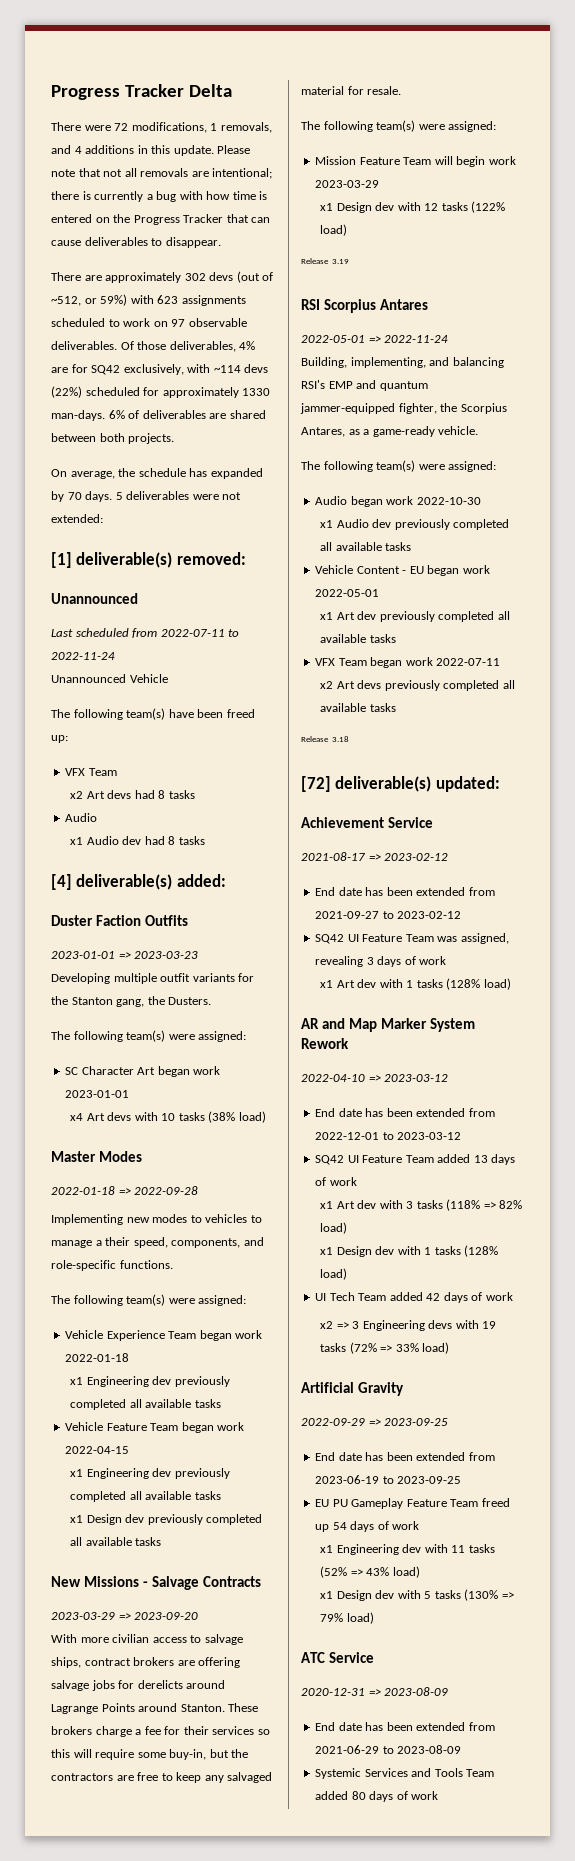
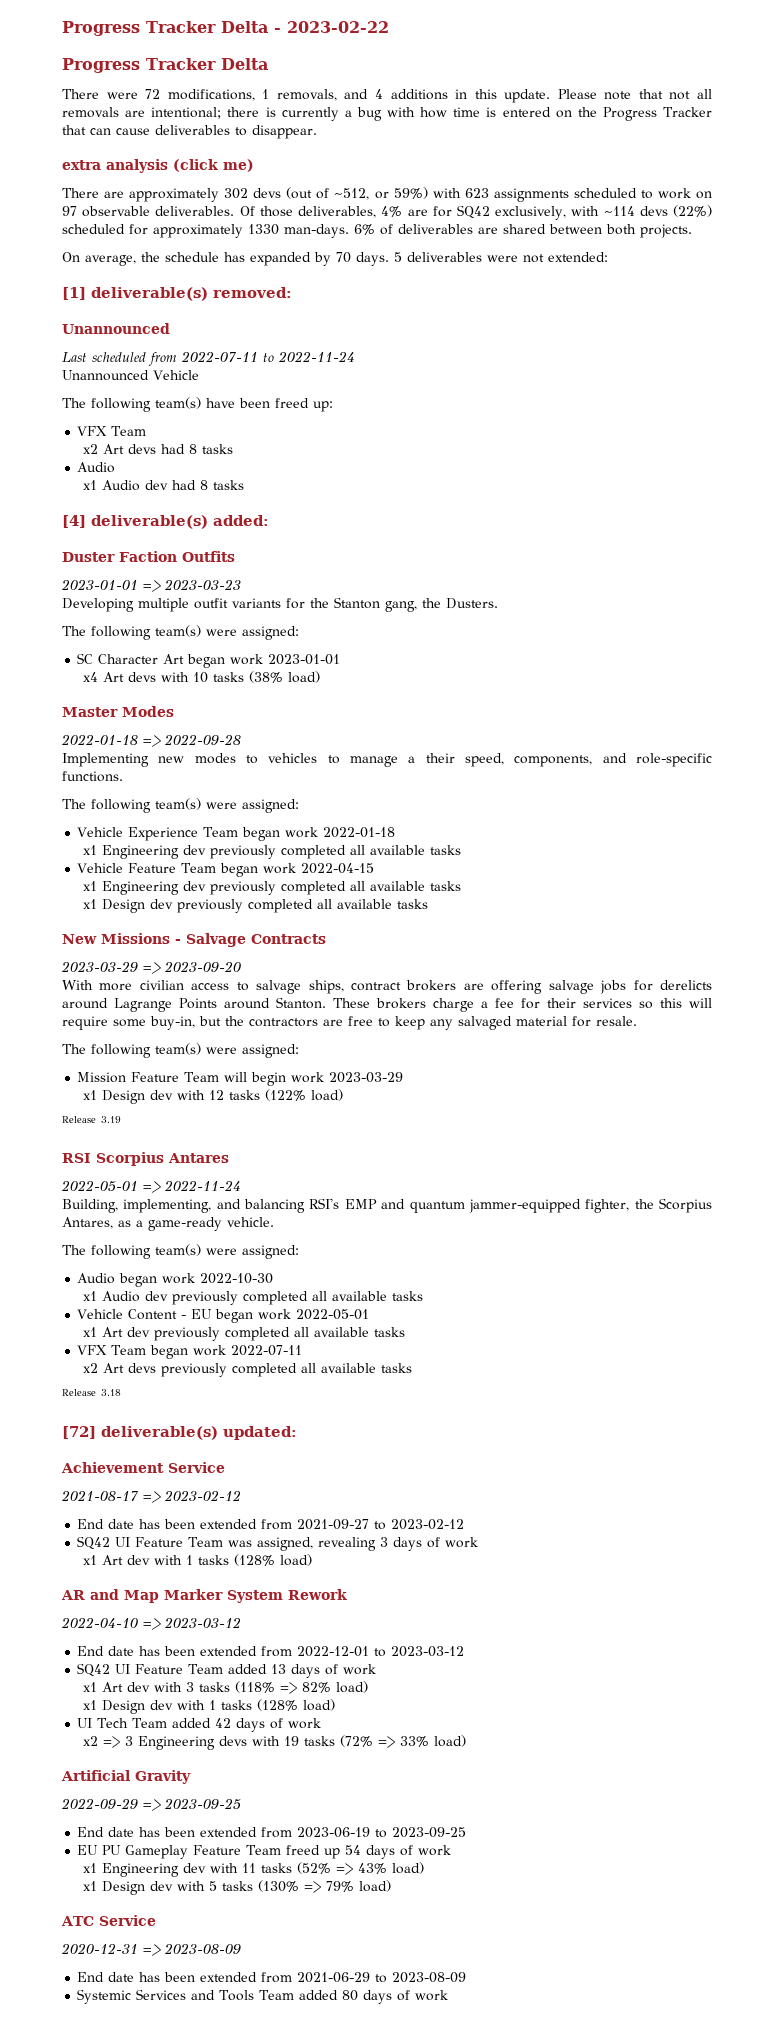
+ Progress Tracker Delta - 2023-02-22
+ extra analysis (click me)

